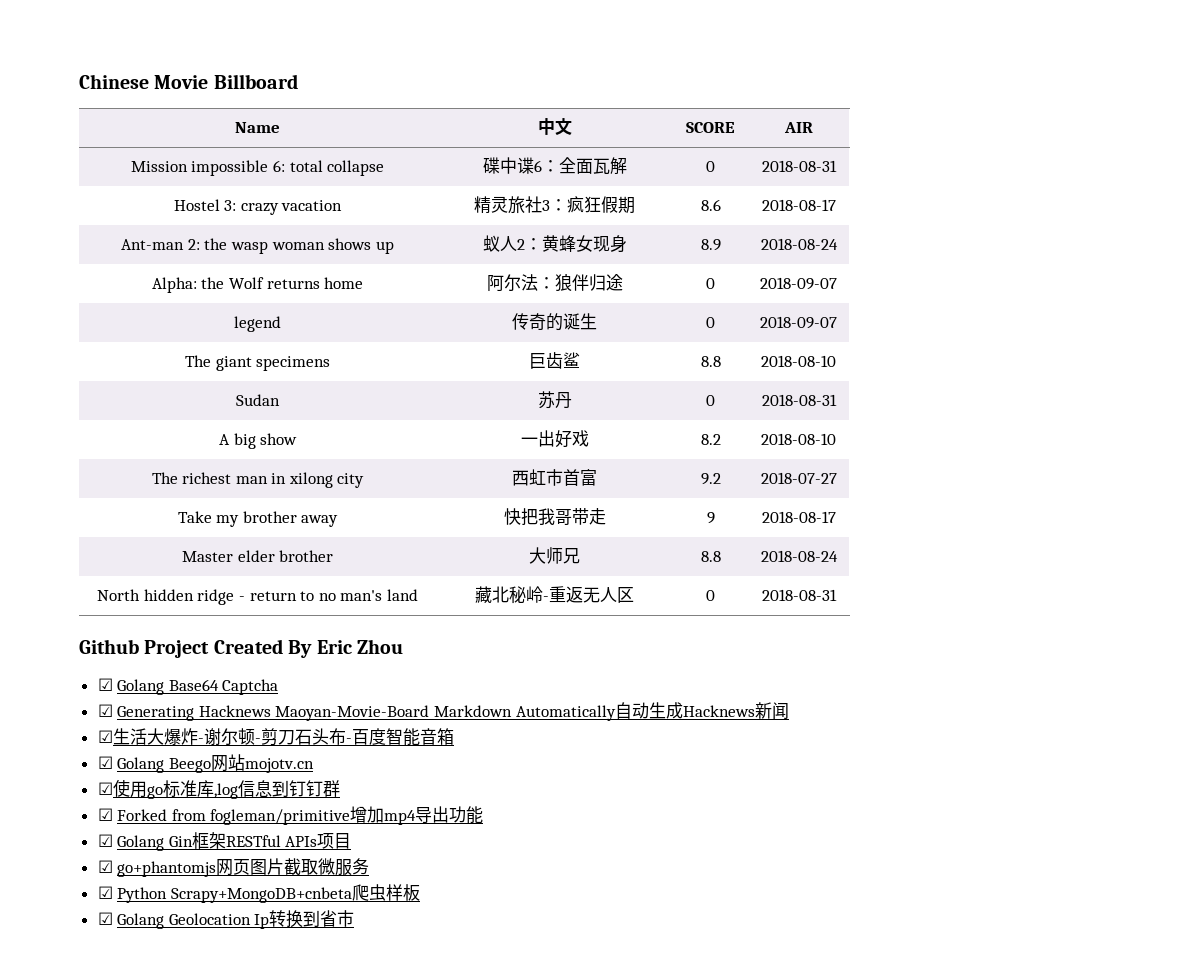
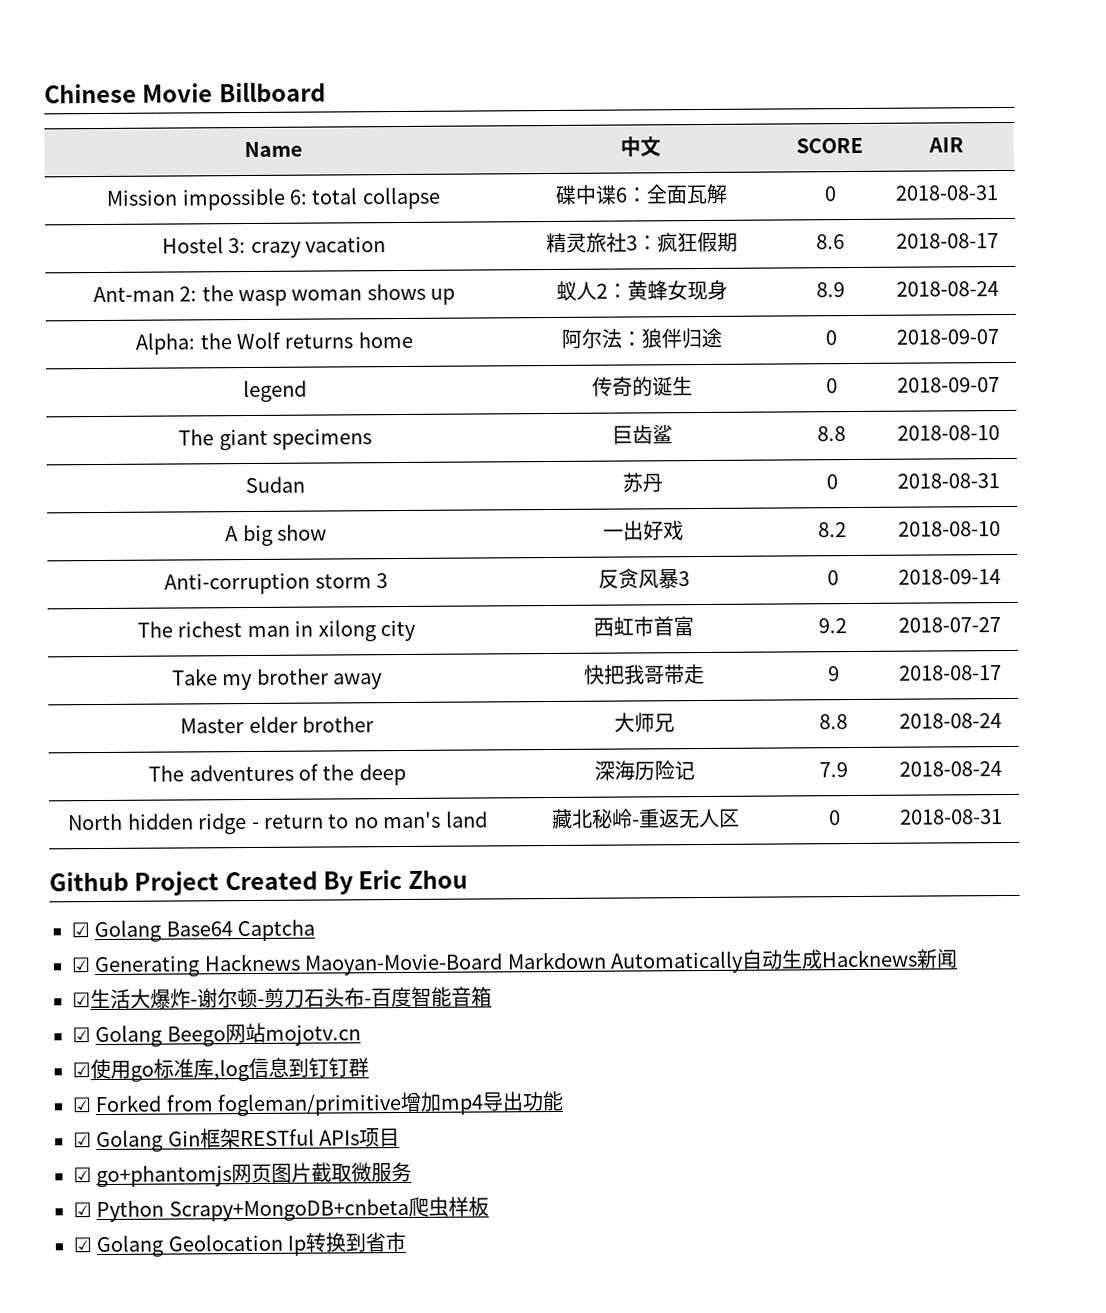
+ Anti-corruption storm 3 | 反贪风暴3 | 0 | 2018-09-14
+ The adventures of the deep | 深海历险记 | 7.9 | 2018-08-24

